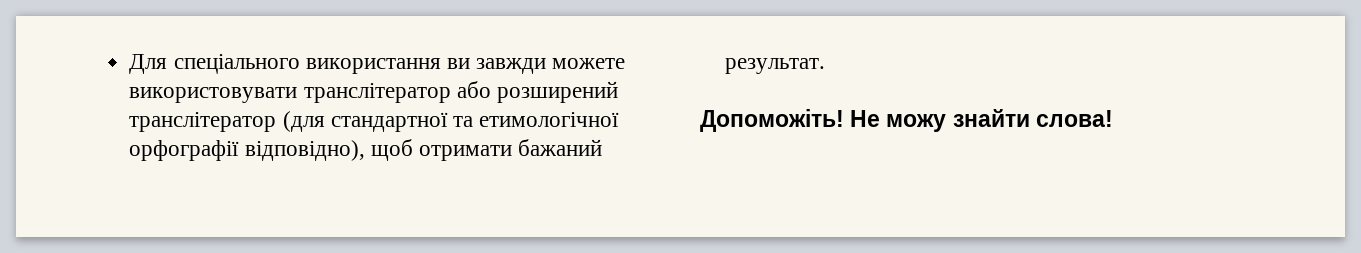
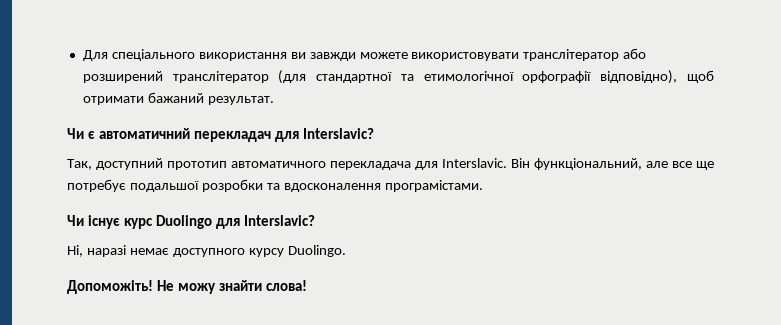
+ Чи є автоматичний перекладач для Interslavic?
+ Так, доступний прототип автоматичного перекладача для Interslavic. Він функціональний, але все ще потребує подальшої розробки та вдосконалення програмістами.
+ Чи існує курс Duolingo для Interslavic?
+ Ні, наразі немає доступного курсу Duolingo.

